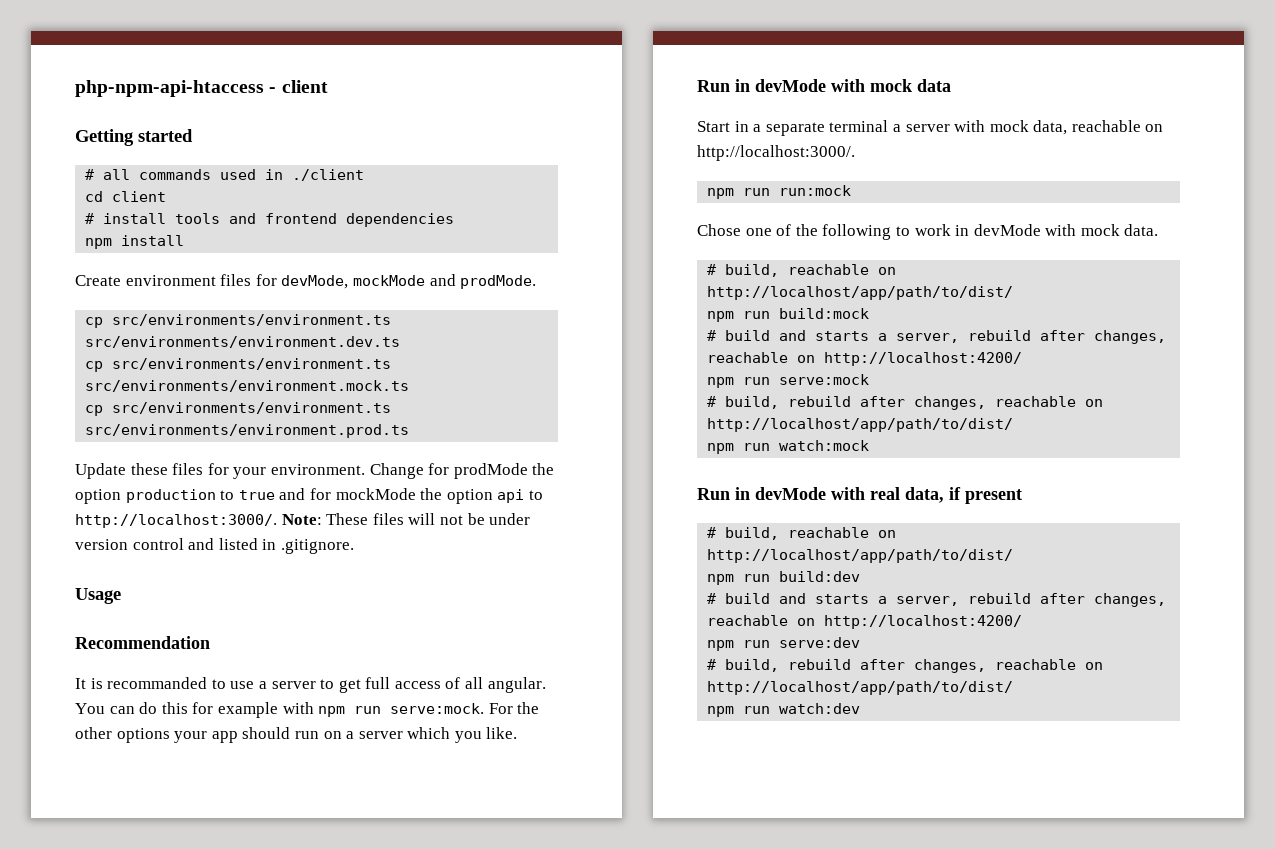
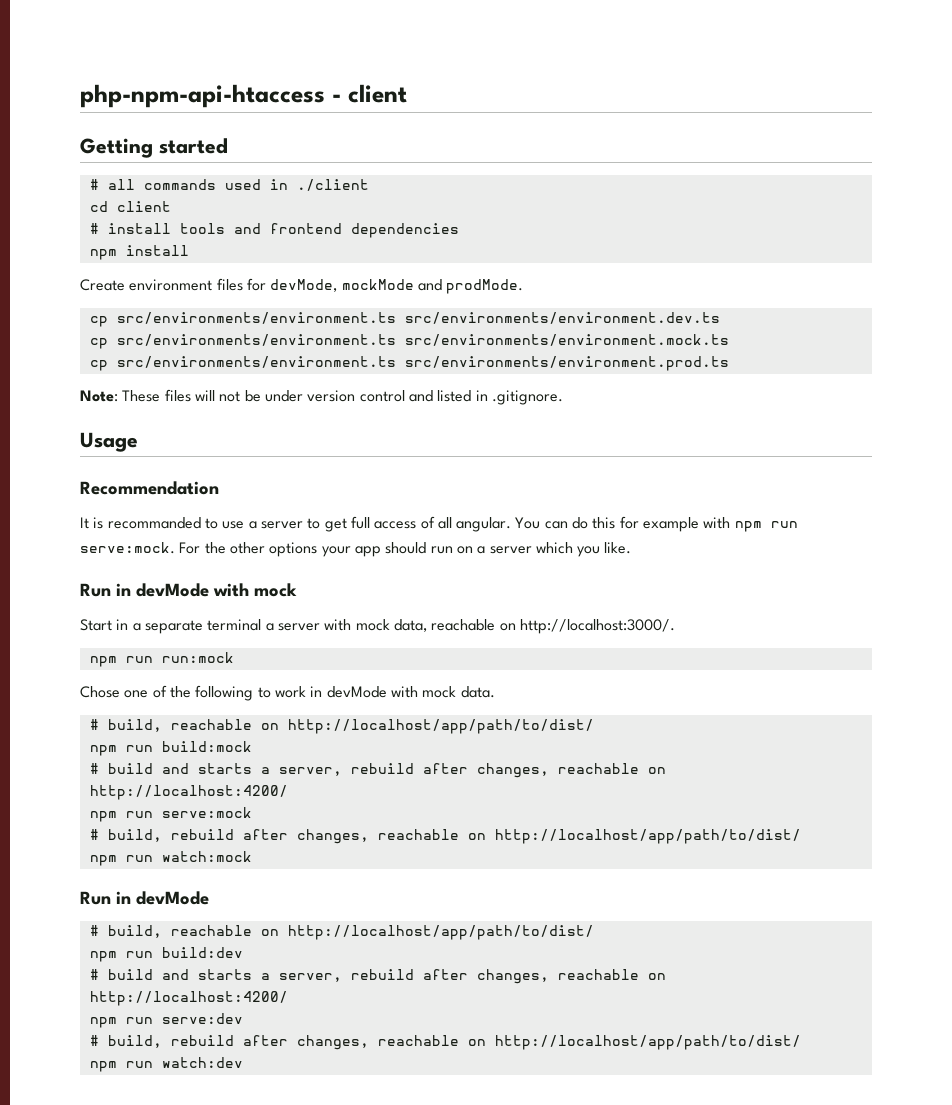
- Update these files for your environment. Change for prodMode the option production to true and for mockMode the option api to http://localhost:3000/.
- Run in devMode with mock data
+ Run in devMode with mock
  npm run watch:mock
- Run in devMode with real data, if present
+ Run in devMode

